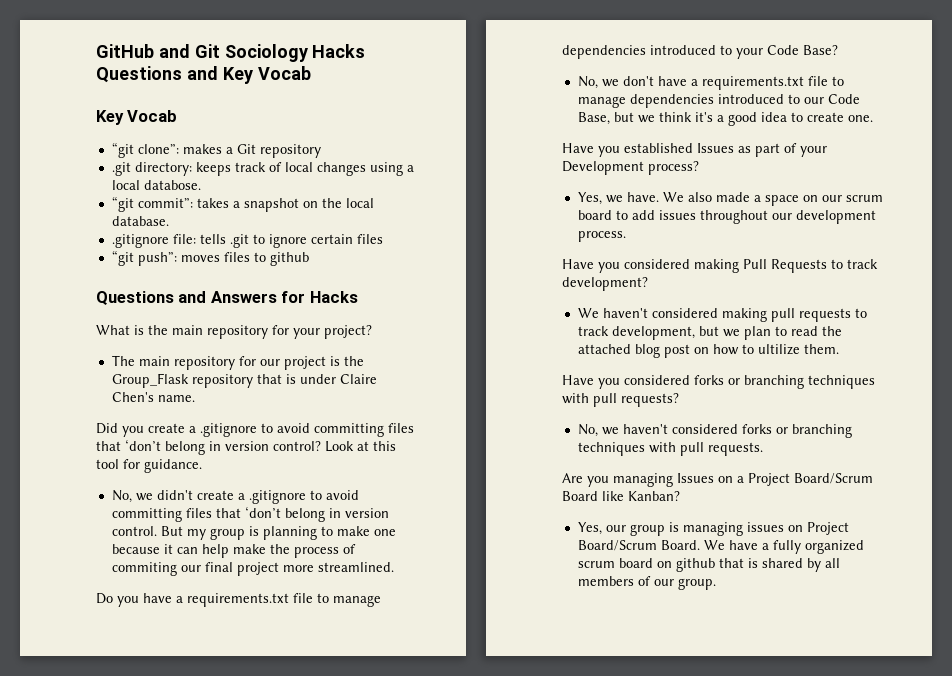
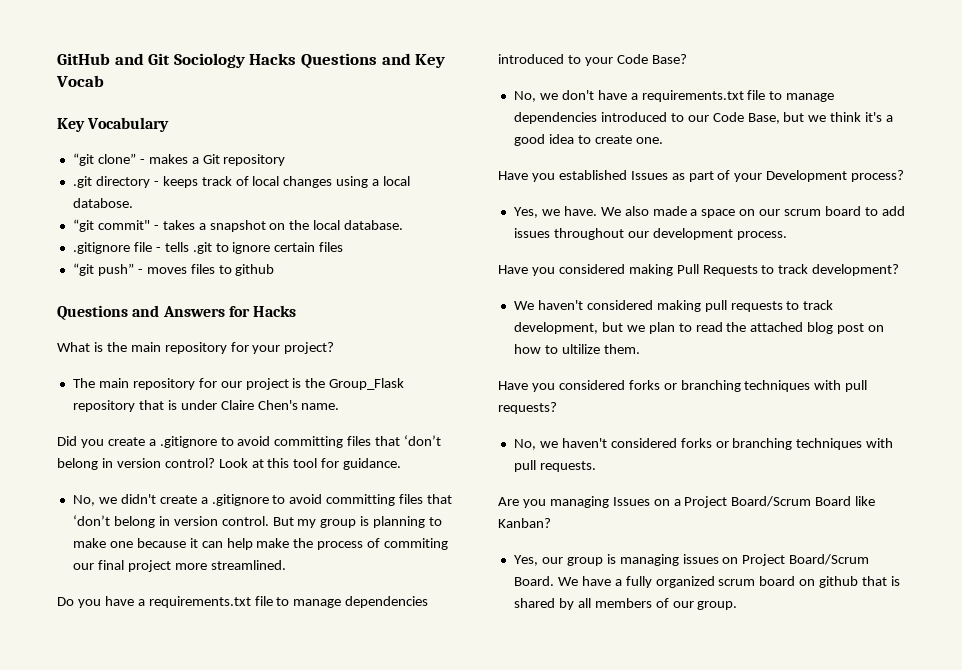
  GitHub and Git Sociology Hacks Questions and Key Vocab
- Key Vocab
- “git clone”: makes a Git repository
+ Key Vocabulary
+ “git clone” - makes a Git repository
- .git directory: keeps track of local changes using a local databose.
+ .git directory - keeps track of local changes using a local databose.
- “git commit”: takes a snapshot on the local database.
+ “git commit" - takes a snapshot on the local database.
- .gitignore file: tells .git to ignore certain files
+ .gitignore file - tells .git to ignore certain files
- “git push”: moves files to github
+ “git push” - moves files to github

